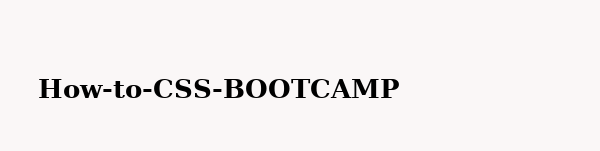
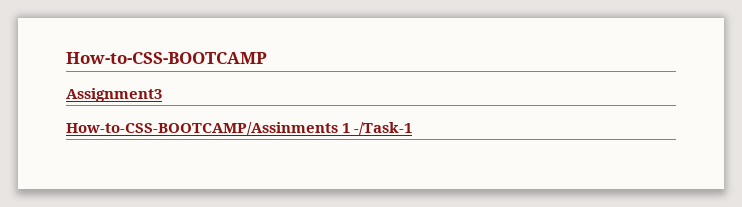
+ Assignment3
+ How-to-CSS-BOOTCAMP/Assinments 1 -/Task-1

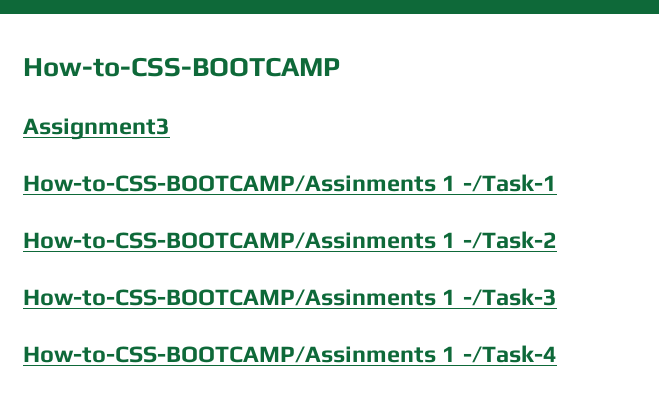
+ How-to-CSS-BOOTCAMP/Assinments 1 -/Task-2
+ How-to-CSS-BOOTCAMP/Assinments 1 -/Task-3
+ How-to-CSS-BOOTCAMP/Assinments 1 -/Task-4

